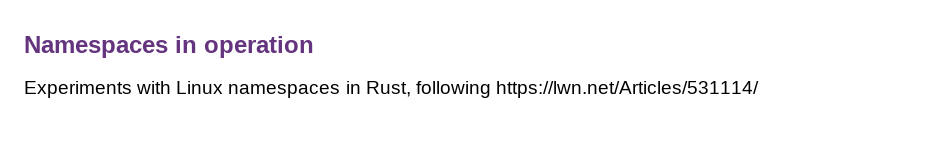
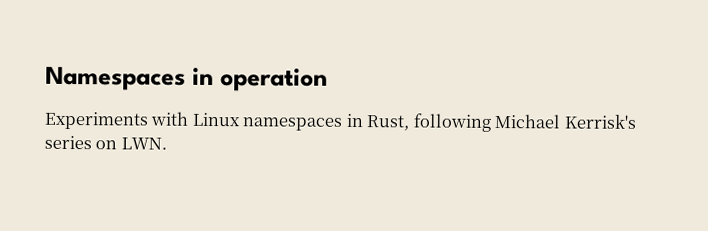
- Experiments with Linux namespaces in Rust, following https://lwn.net/Articles/531114/
+ Experiments with Linux namespaces in Rust, following Michael Kerrisk's series on LWN.

